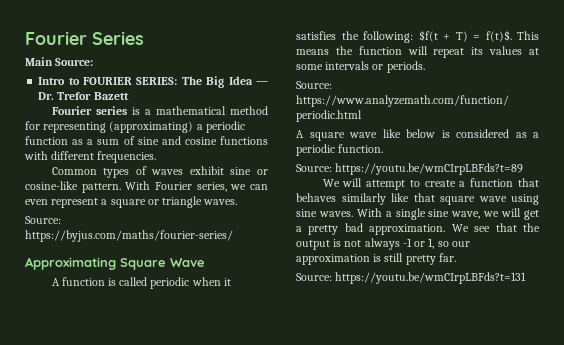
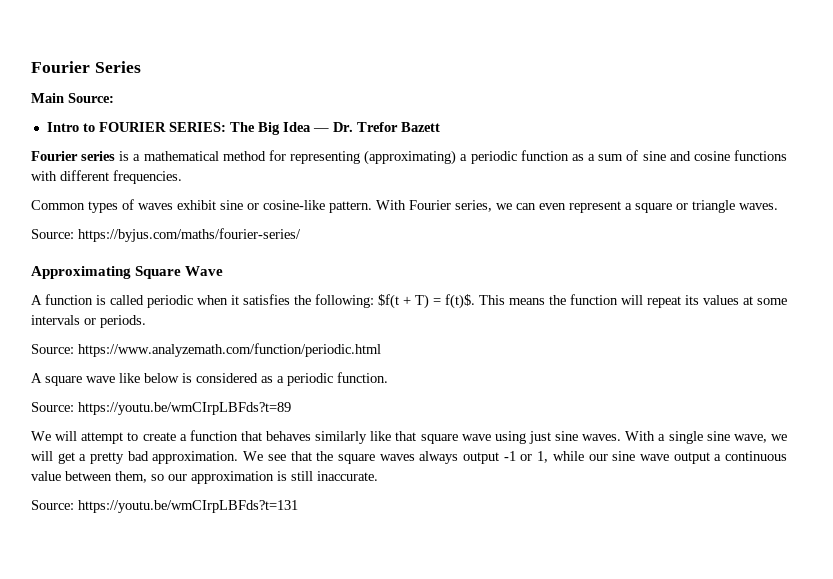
- We will attempt to create a function that behaves similarly like that square wave using sine waves.
+ We will attempt to create a function that behaves similarly like that square wave using just sine waves.
- We see that the output is not always -1 or 1, so our approximation is still pretty far.
+ We see that the square waves always output -1 or 1, while our sine wave output a continuous value between them, so our approximation is still inaccurate.

